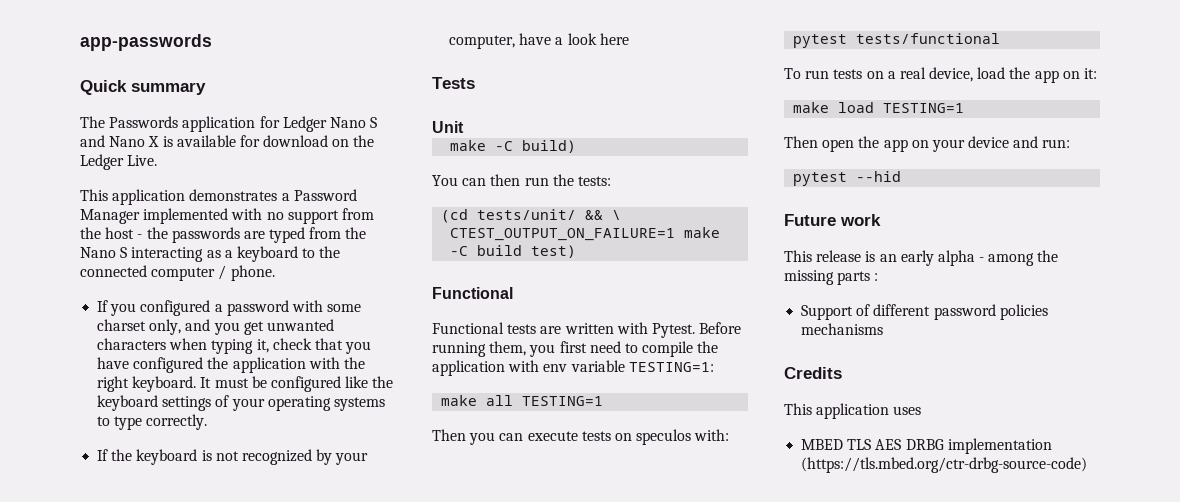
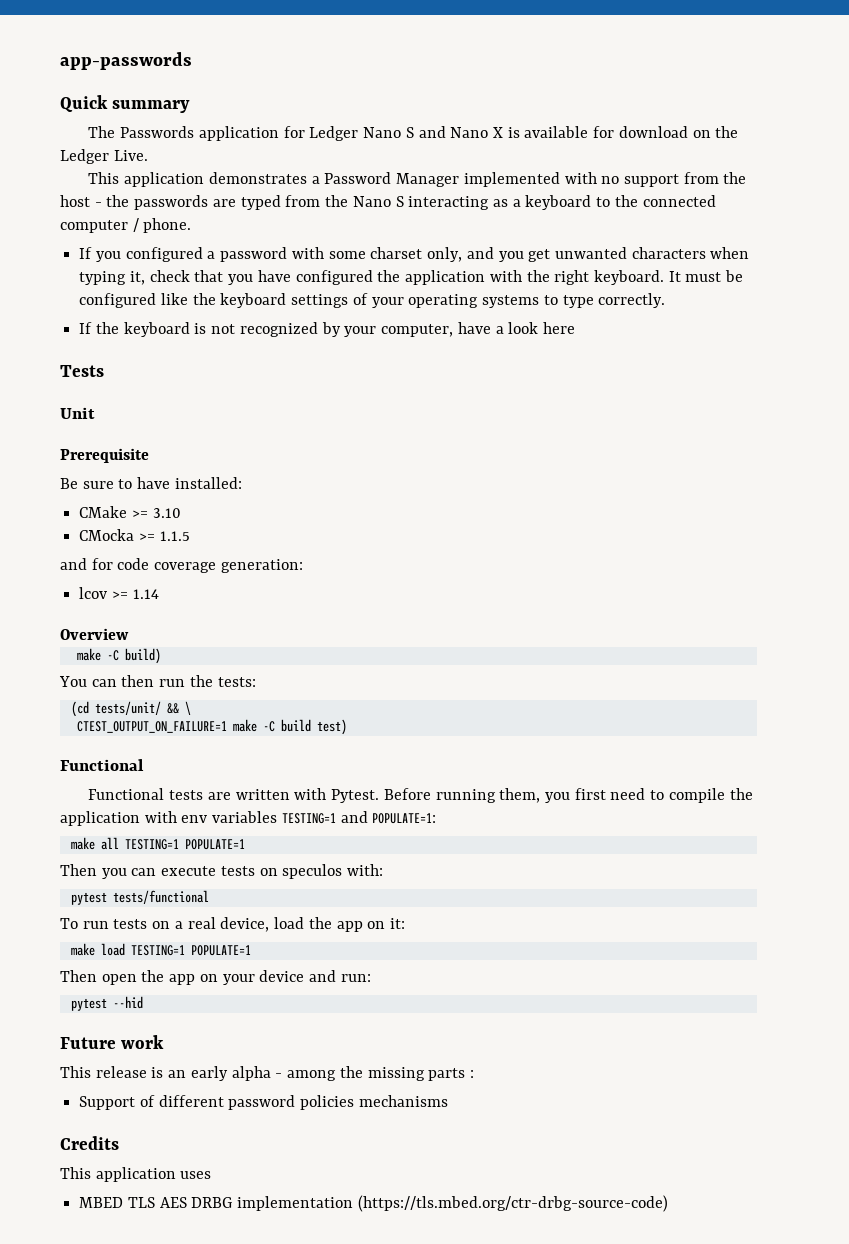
+ Prerequisite
+ Be sure to have installed:
+ CMake >= 3.10
+ CMocka >= 1.1.5
+ and for code coverage generation:
+ lcov >= 1.14
+ Overview
- Before running them, you first need to compile the application with env variable TESTING=1:
+ Before running them, you first need to compile the application with env variables TESTING=1 and POPULATE=1:
- make all TESTING=1
+ make all TESTING=1 POPULATE=1
- make load TESTING=1
+ make load TESTING=1 POPULATE=1

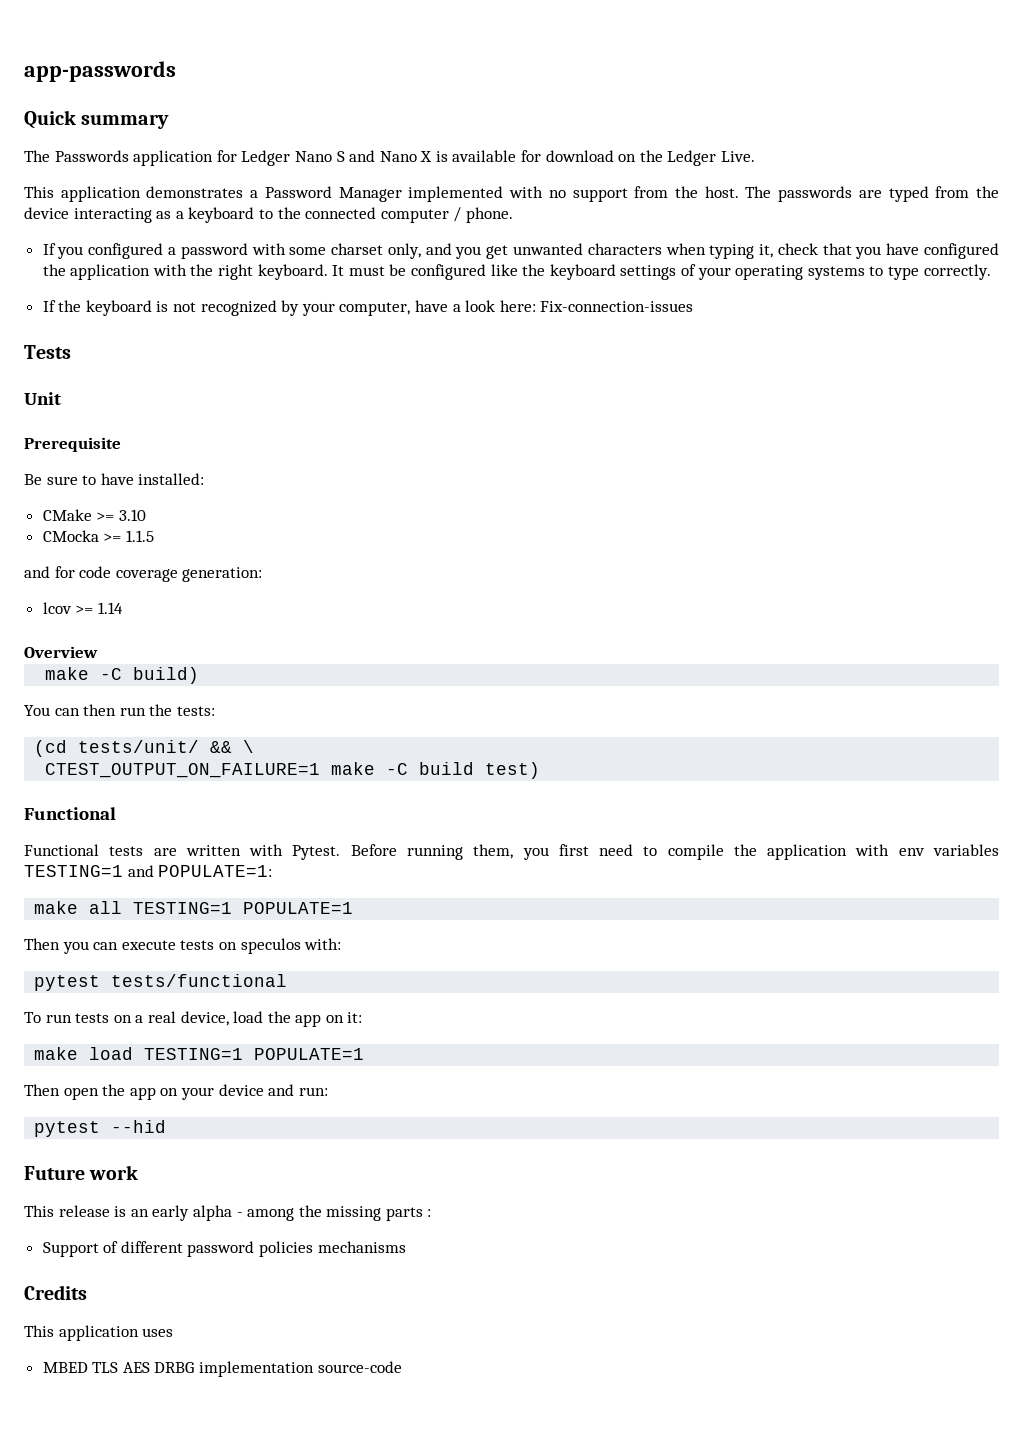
- This application demonstrates a Password Manager implemented with no support from the host - the passwords are typed from the Nano S interacting as a keyboard to the connected computer / phone.
+ This application demonstrates a Password Manager implemented with no support from the host. The passwords are typed from the device interacting as a keyboard to the connected computer / phone.
- If the keyboard is not recognized by your computer, have a look here
+ If the keyboard is not recognized by your computer, have a look here: Fix-connection-issues
- MBED TLS AES DRBG implementation (https://tls.mbed.org/ctr-drbg-source-code)
+ MBED TLS AES DRBG implementation source-code

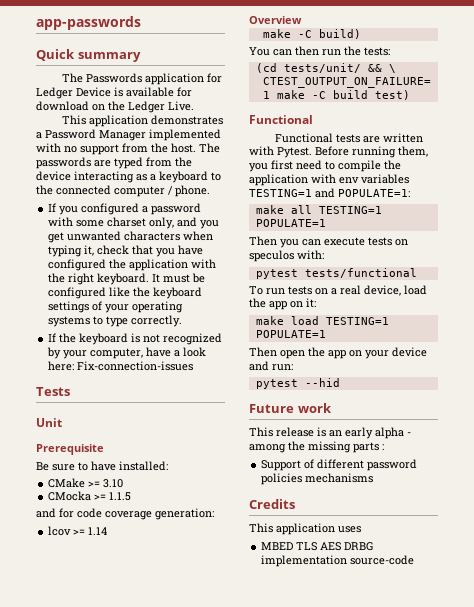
- The Passwords application for Ledger Nano S and Nano X is available for download on the Ledger Live.
+ The Passwords application for Ledger Device is available for download on the Ledger Live.

